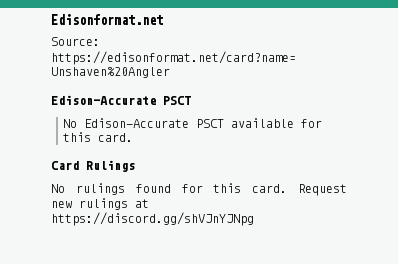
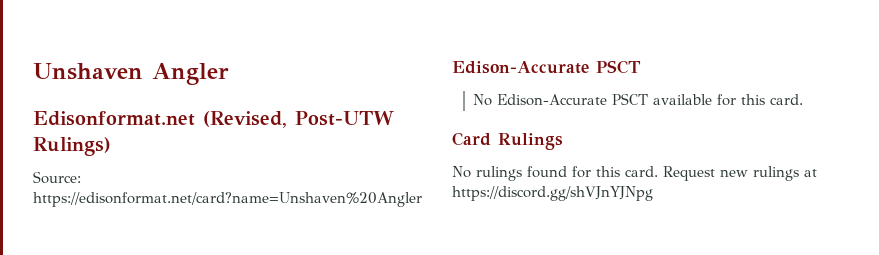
+ Unshaven Angler
- Edisonformat.net
+ Edisonformat.net (Revised, Post-UTW Rulings)

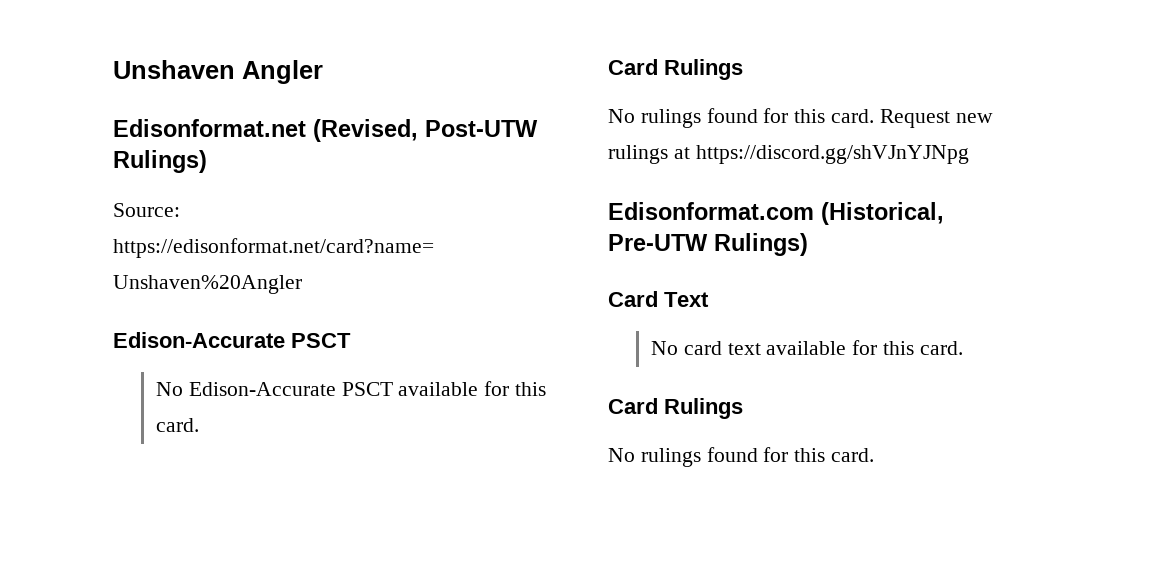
+ Edisonformat.com (Historical, Pre-UTW Rulings)
+ Card Text
+ No card text available for this card.
+ Card Rulings
+ No rulings found for this card.

